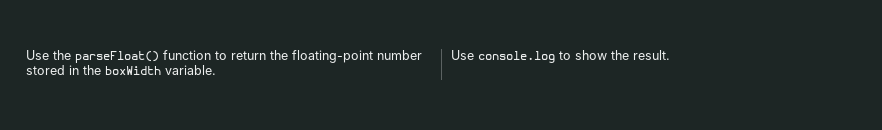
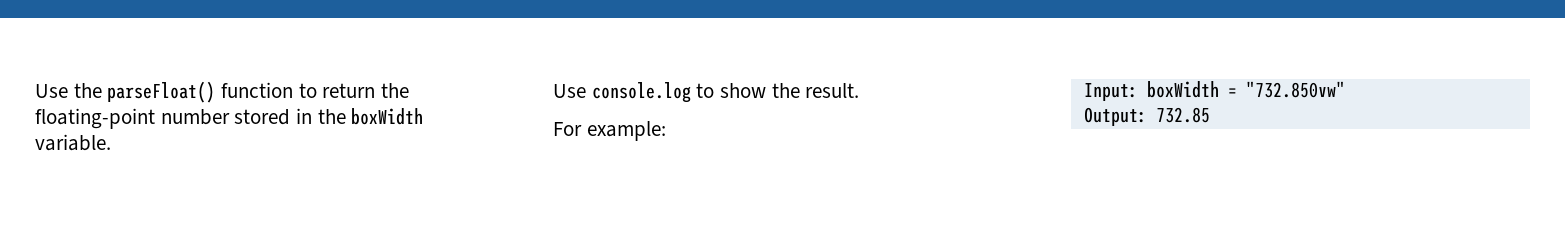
+ For example:
+ Input: boxWidth = "732.850vw"
+ Output: 732.85

